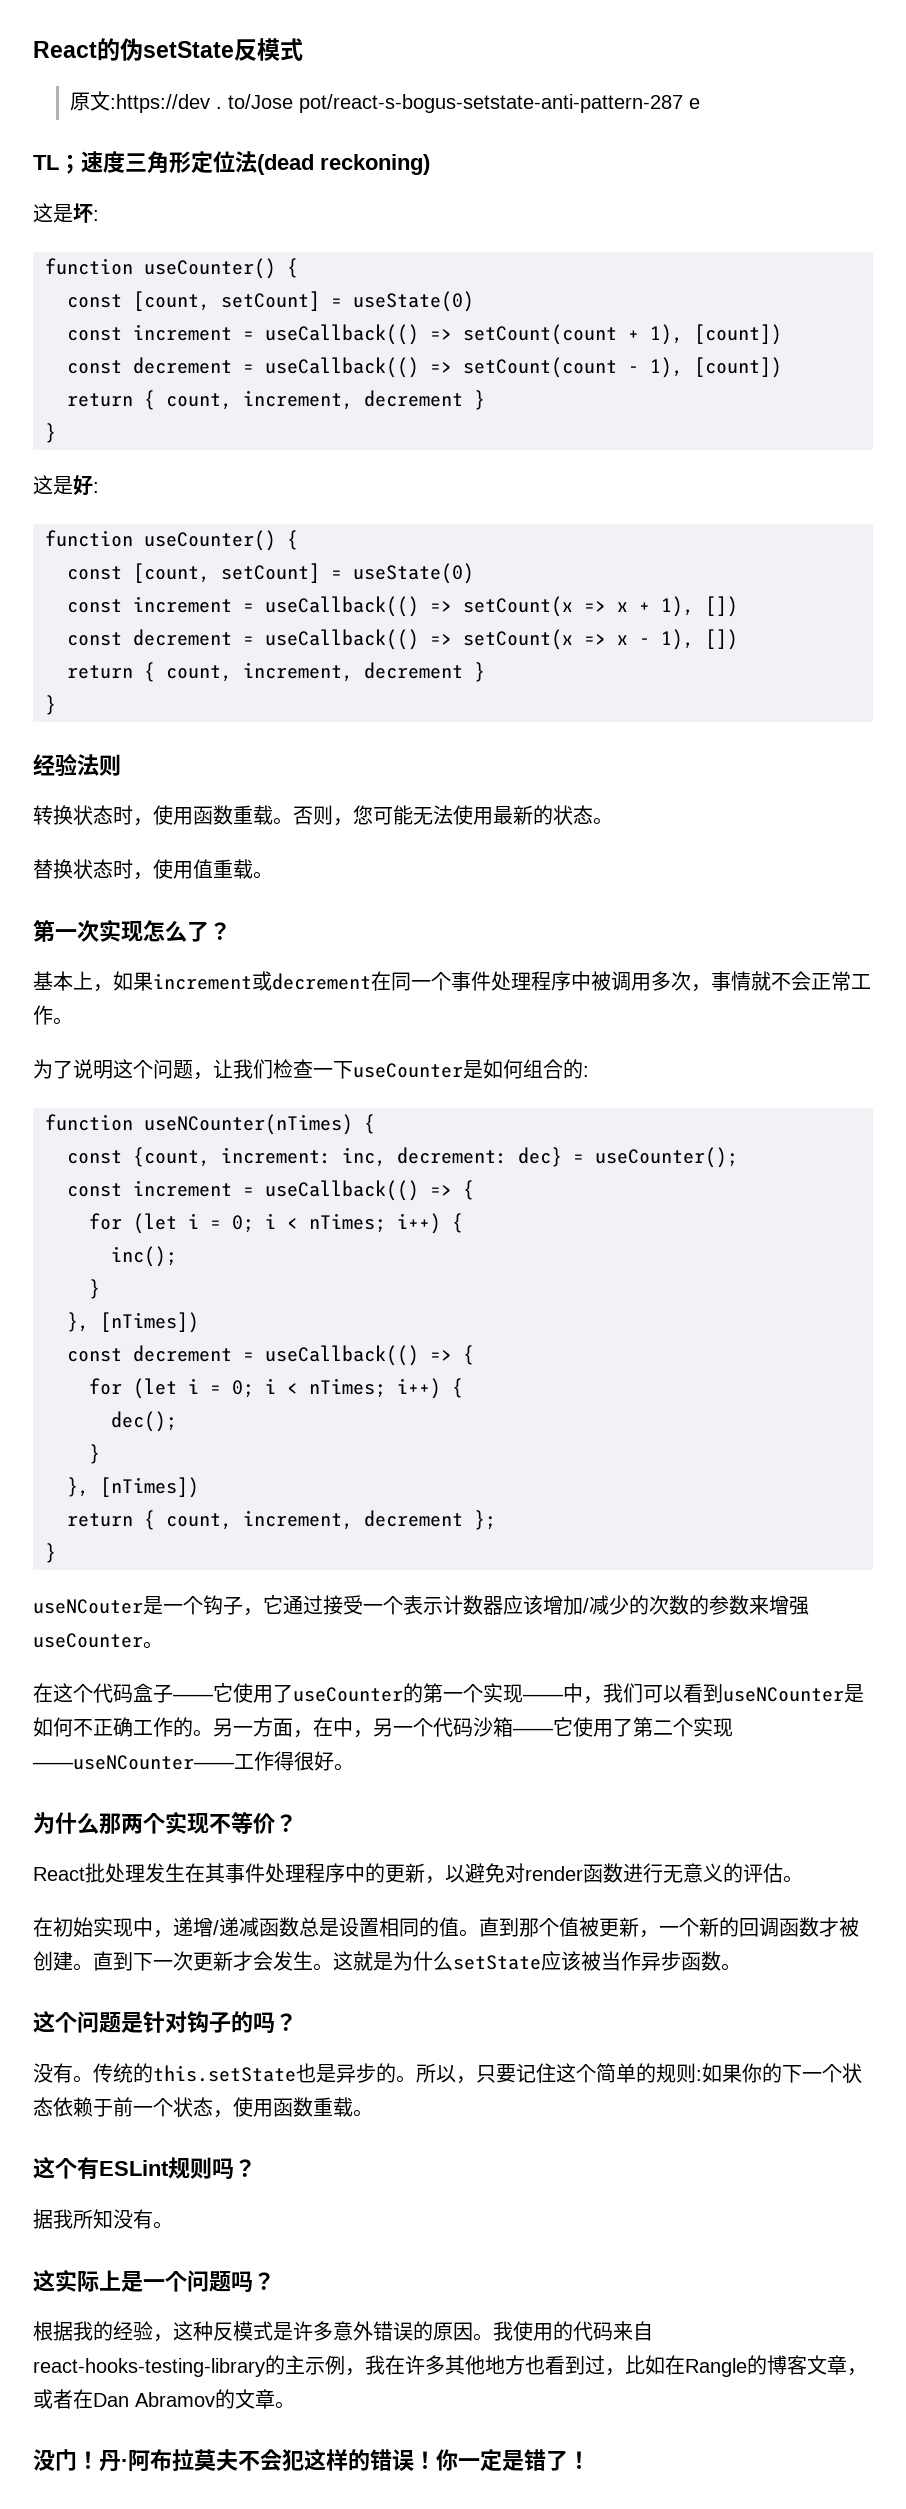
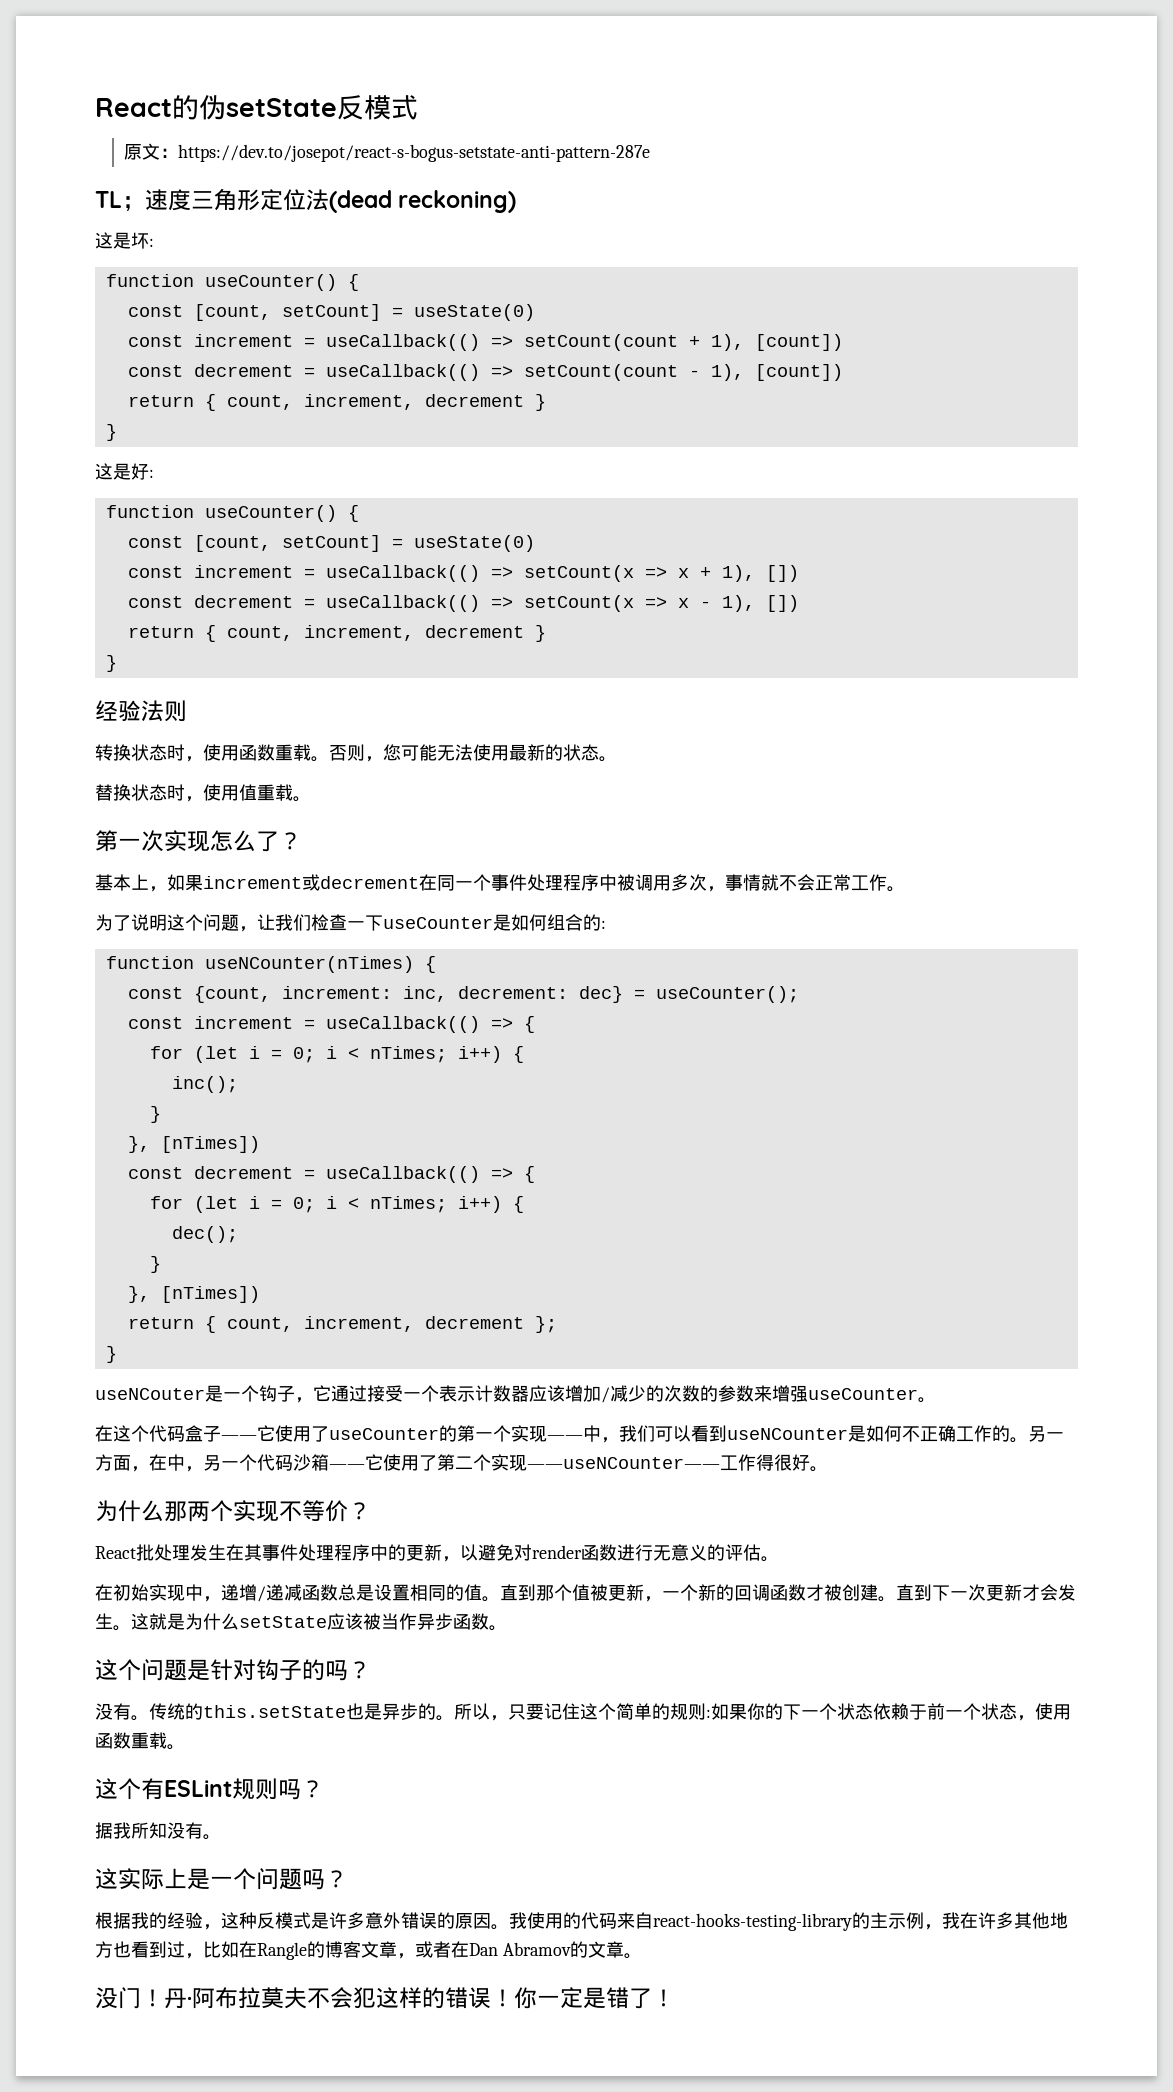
- 原文:https://dev . to/Jose pot/react-s-bogus-setstate-anti-pattern-287 e
+ 原文：https://dev.to/josepot/react-s-bogus-setstate-anti-pattern-287e

